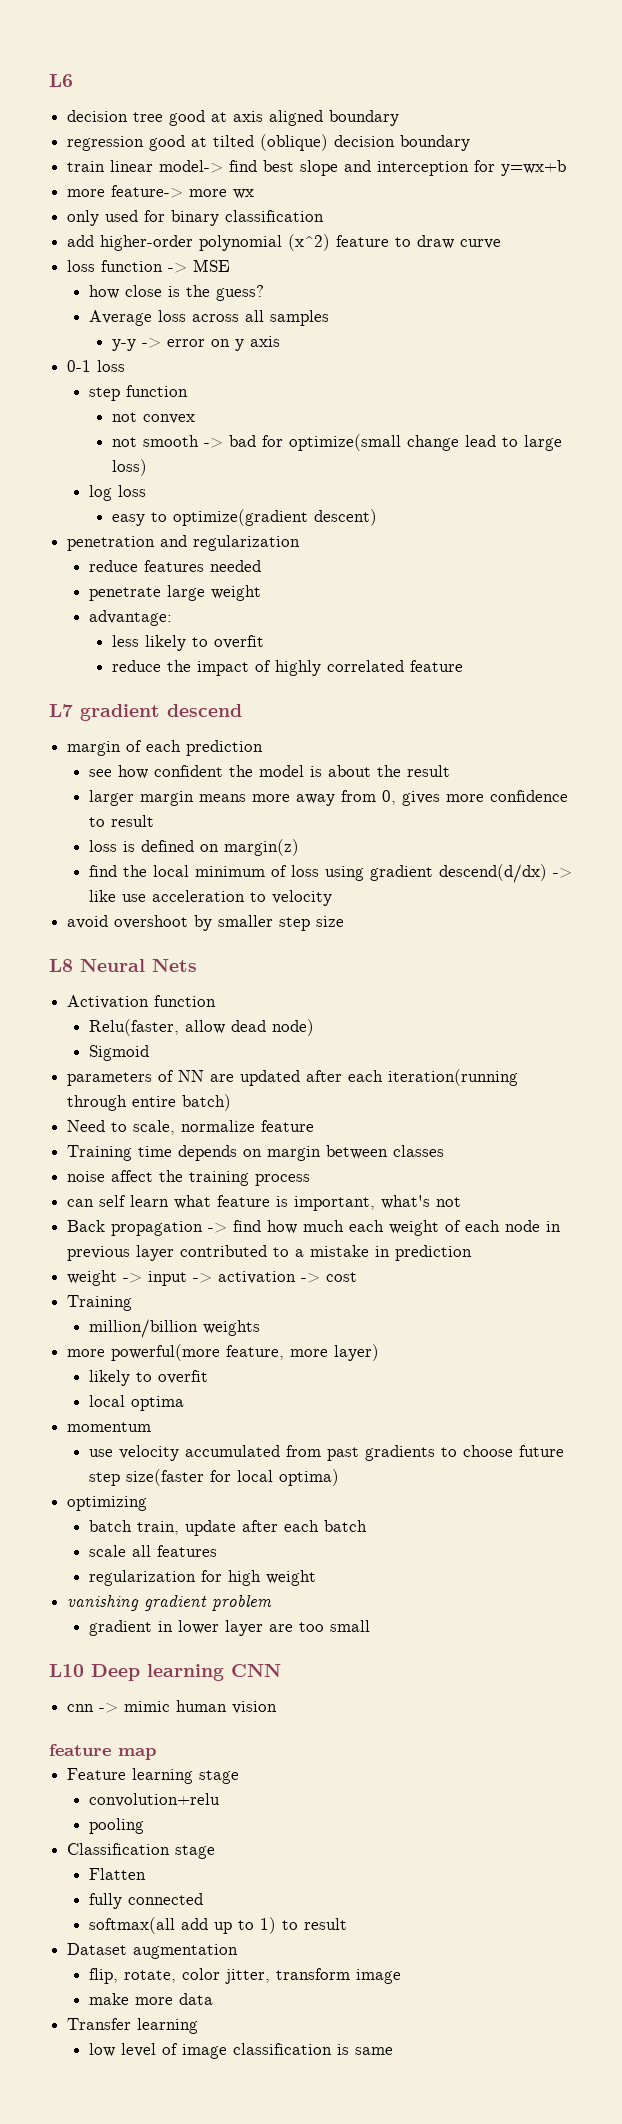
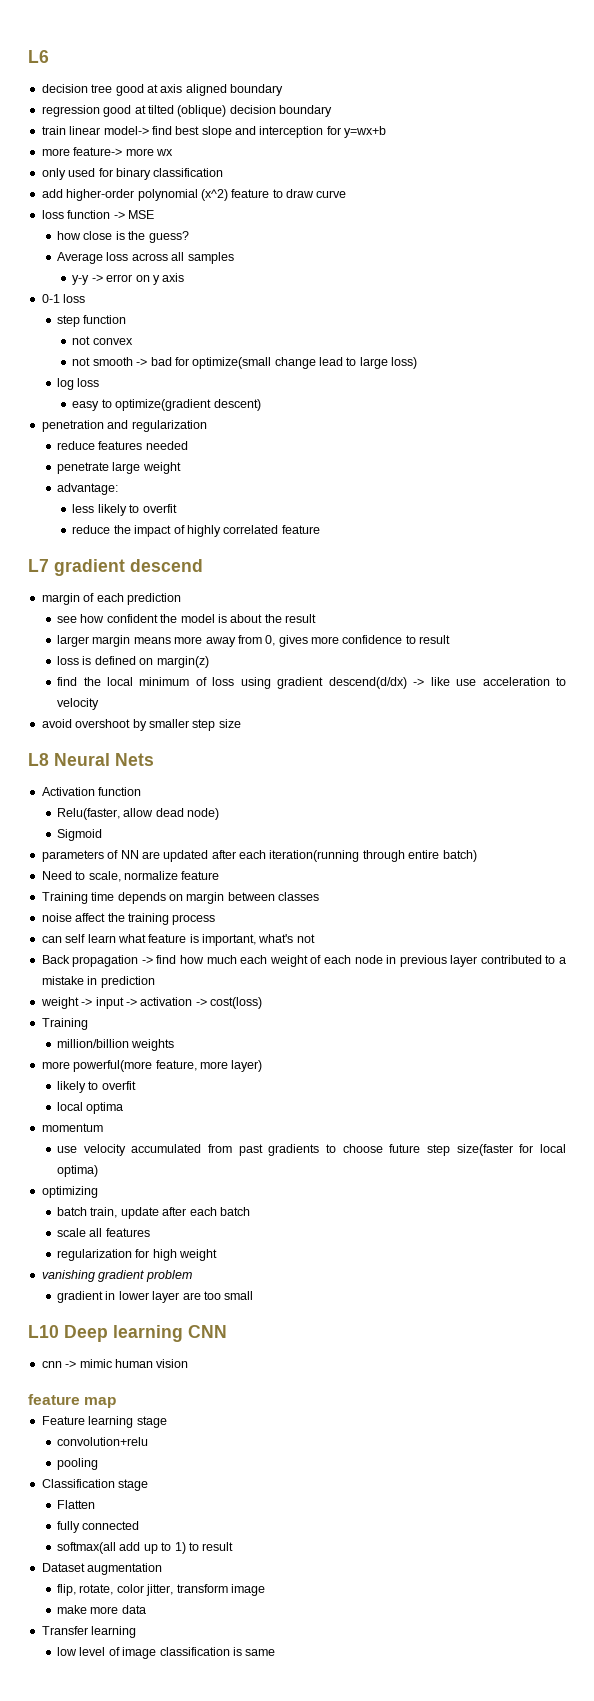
- weight -> input -> activation -> cost
+ weight -> input -> activation -> cost(loss)

